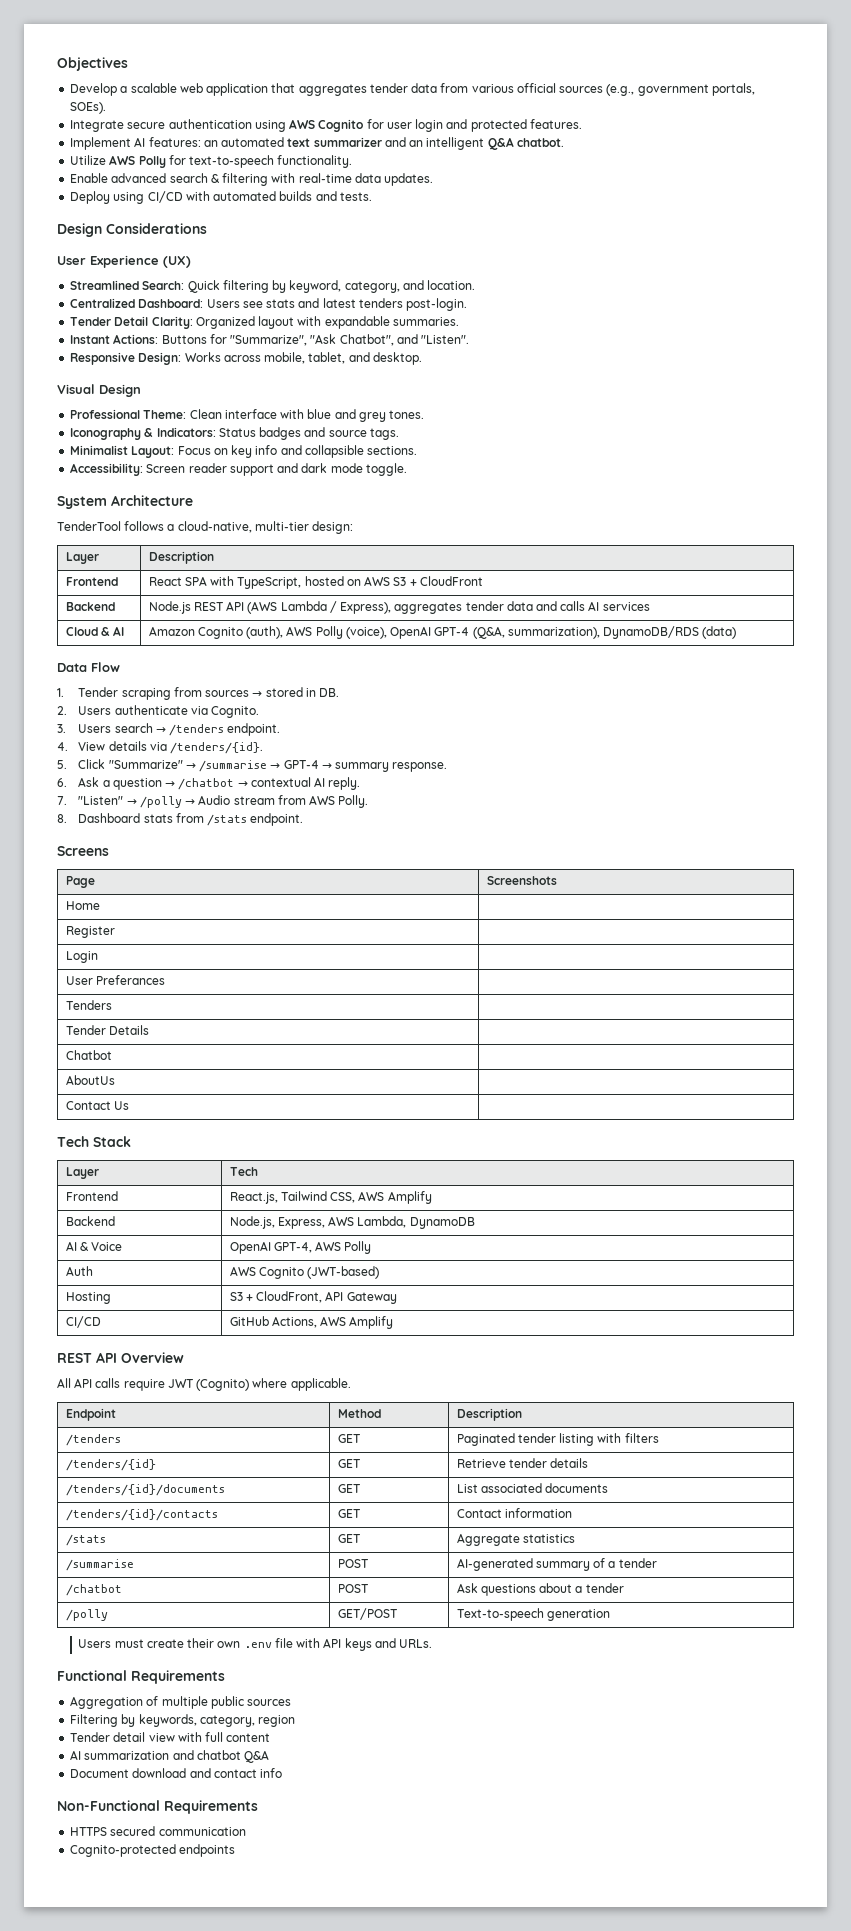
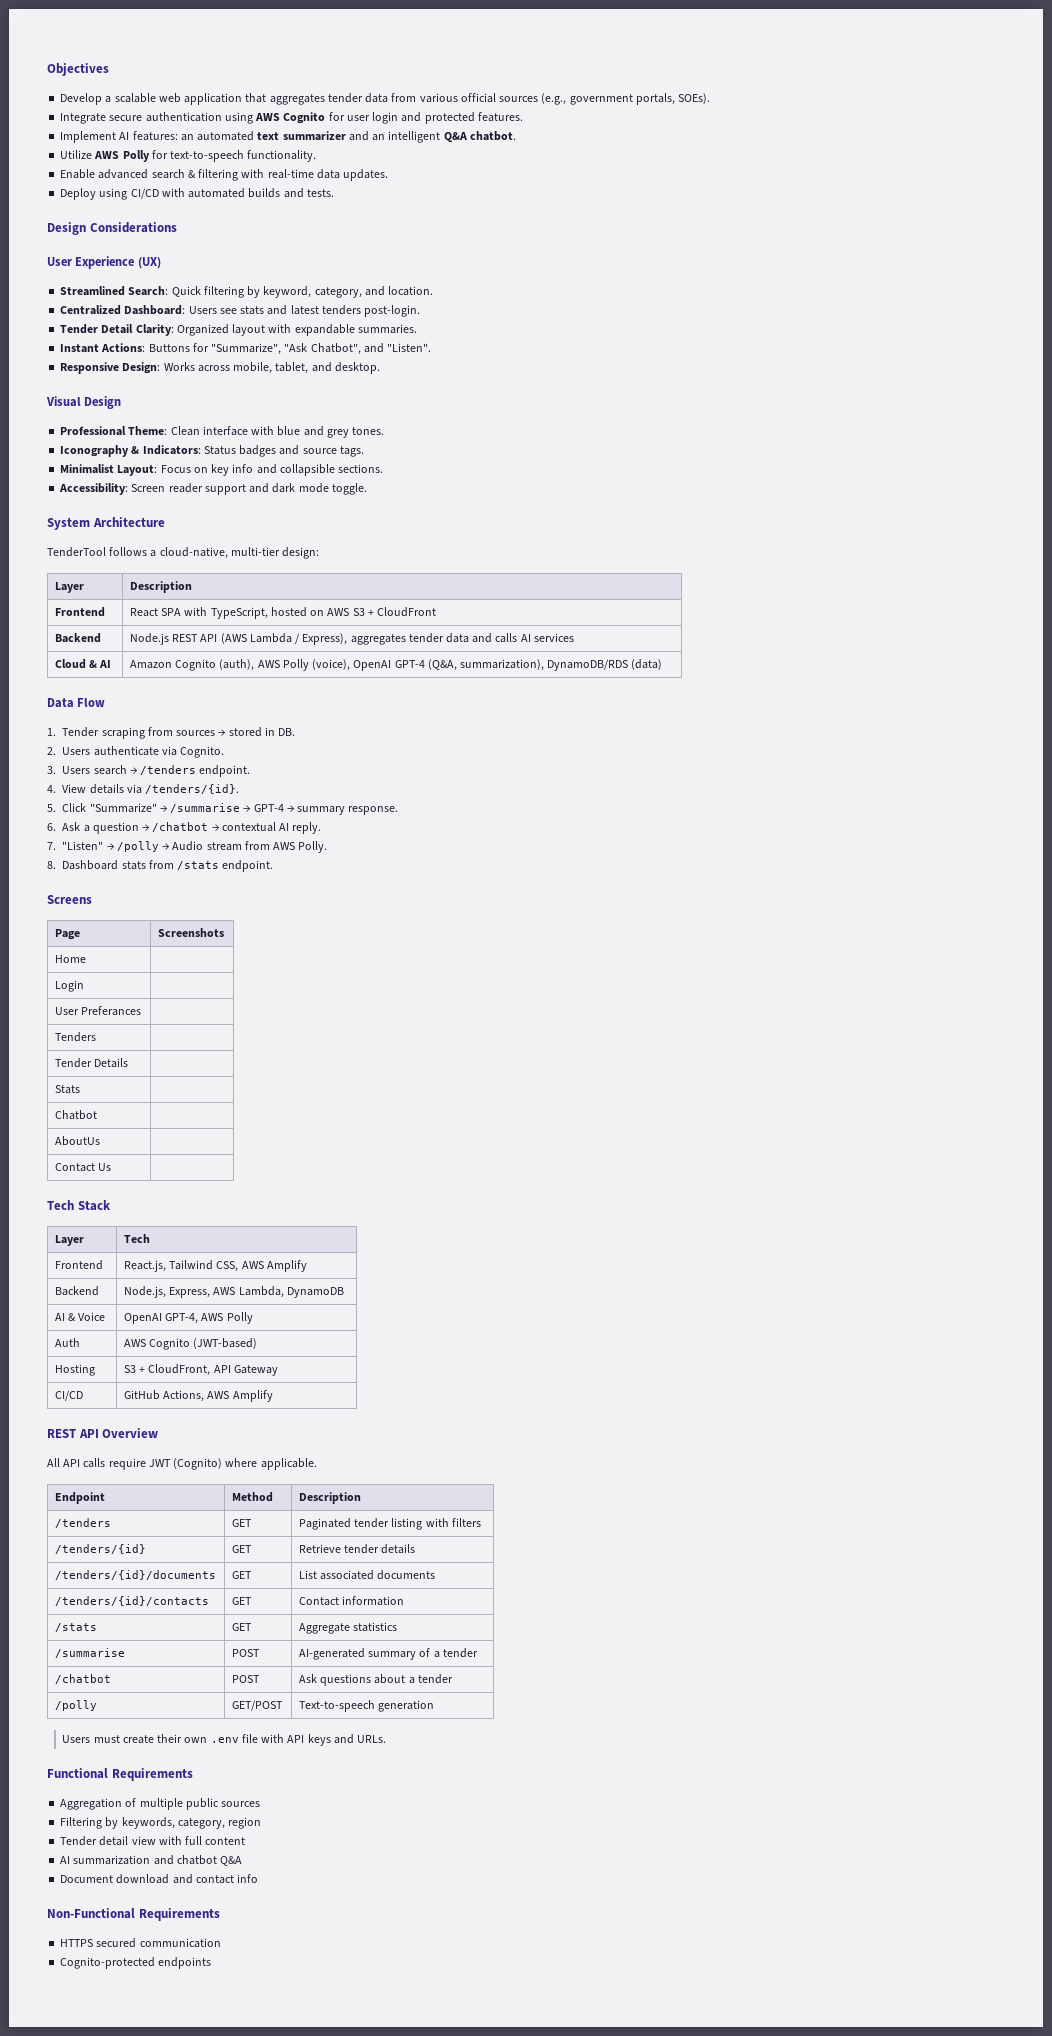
- Register |
+ Stats |

